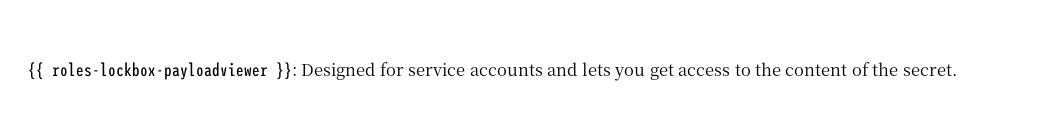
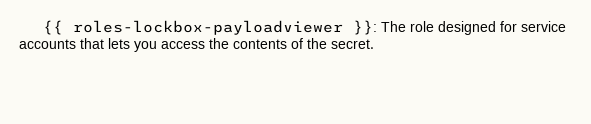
- {{ roles-lockbox-payloadviewer }}: Designed for service accounts and lets you get access to the content of the secret.
+ {{ roles-lockbox-payloadviewer }}: The role designed for service accounts that lets you access the contents of the secret.

